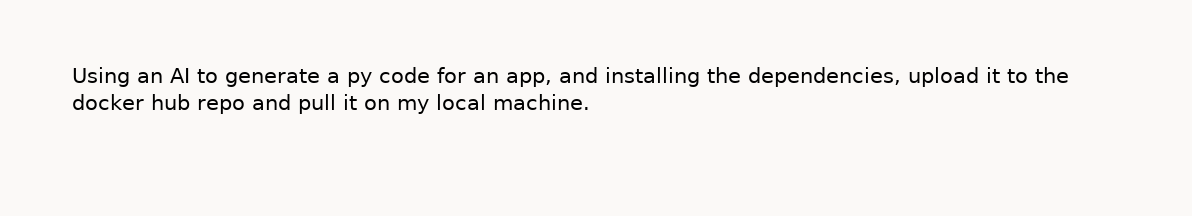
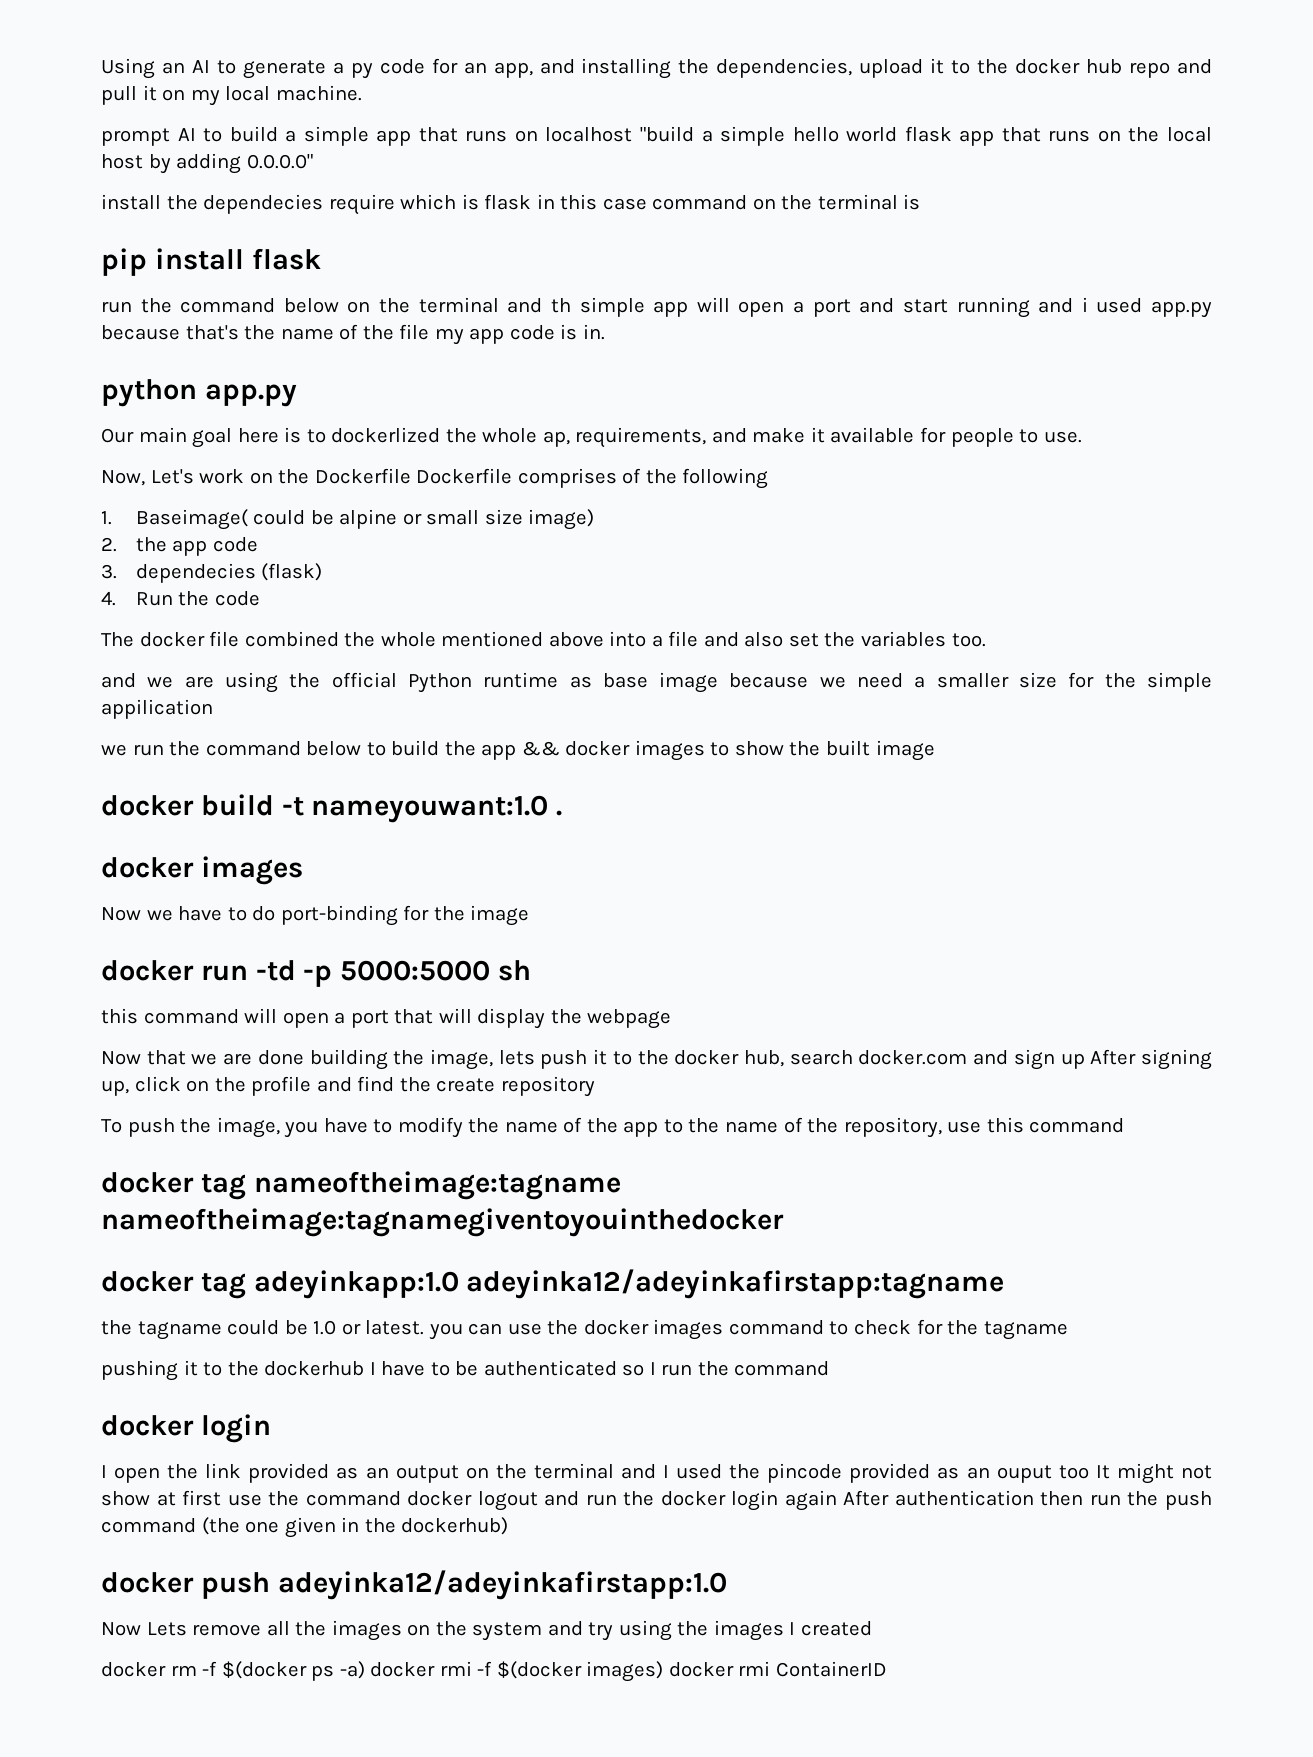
+ prompt AI to build a simple app that runs on localhost "build a simple hello world flask app that runs on the local host by adding 0.0.0.0"
+ install the dependecies require which is flask in this case command on the terminal is
+ pip install flask
+ run the command below on the terminal and th simple app will open a port and start running and i used app.py because that's the name of the file my app code is in.
+ python app.py
+ Our main goal here is to dockerlized the whole ap, requirements, and make it available for people to use.
+ Now, Let's work on the Dockerfile Dockerfile comprises of the following
+ 1. Baseimage( could be alpine or small size image)
+ 2. the app code
+ 3. dependecies (flask)
+ 4. Run the code
+ The docker file combined the whole mentioned above into a file and also set the variables too.
+ and we are using the official Python runtime as base image because we need a smaller size for the simple appilication
+ we run the command below to build the app && docker images to show the built image
+ docker build -t nameyouwant:1.0 .
+ docker images
+ Now we have to do port-binding for the image
+ docker run -td -p 5000:5000 sh
+ this command will open a port that will display the webpage
+ Now that we are done building the image, lets push it to the docker hub, search docker.com and sign up After signing up, click on the profile and find the create repository
+ To push the image, you have to modify the name of the app to the name of the repository, use this command
+ docker tag nameoftheimage:tagname nameoftheimage:tagnamegiventoyouinthedocker
+ docker tag adeyinkapp:1.0 adeyinka12/adeyinkafirstapp:tagname
+ the tagname could be 1.0 or latest. you can use the docker images command to check for the tagname
+ pushing it to the dockerhub I have to be authenticated so I run the command
+ docker login
+ I open the link provided as an output on the terminal and I used the pincode provided as an ouput too It might not show at first use the command docker logout and run the docker login again After authentication then run the push command (the one given in the dockerhub)
+ docker push adeyinka12/adeyinkafirstapp:1.0
+ Now Lets remove all the images on the system and try using the images I created
+ docker rm -f $(docker ps -a) docker rmi -f $(docker images) docker rmi ContainerID

